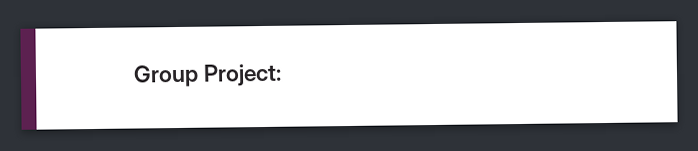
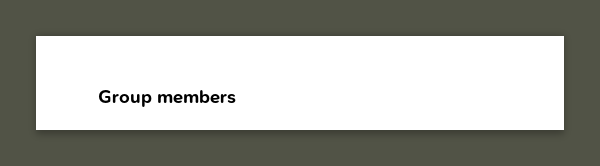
- Group Project:
+ Group members

